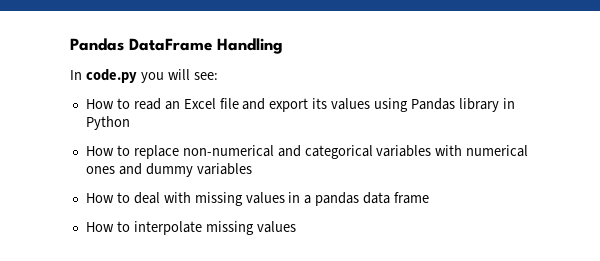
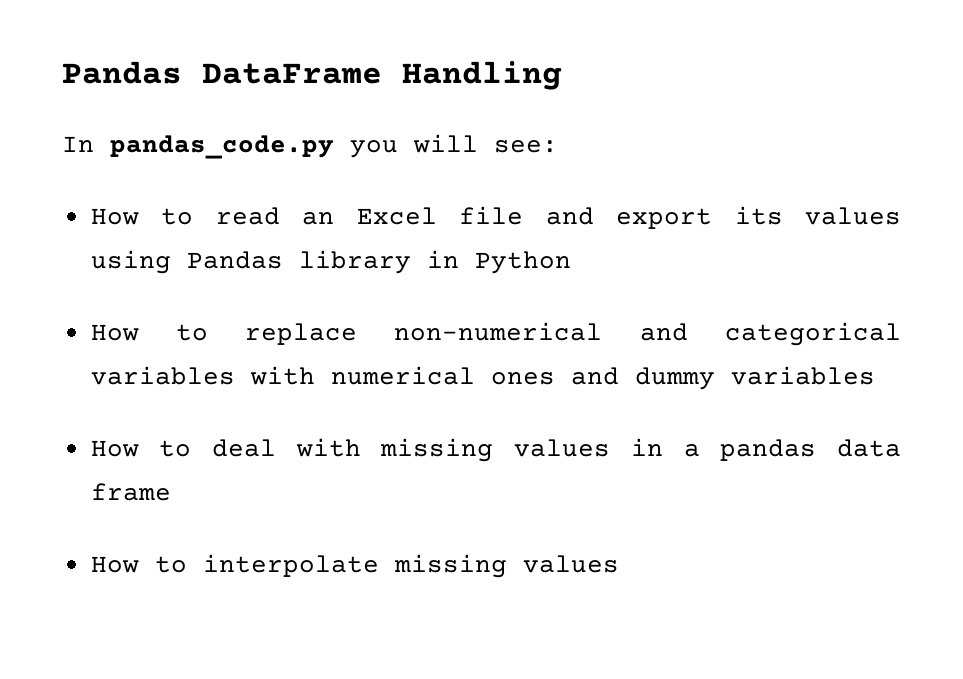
- In code.py you will see:
+ In pandas_code.py you will see:

